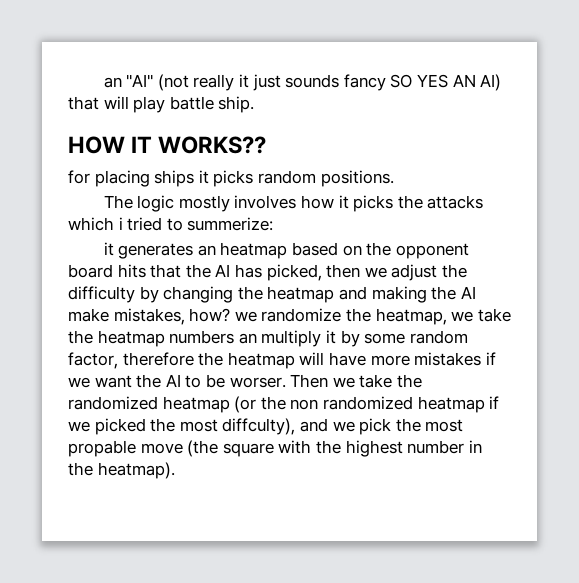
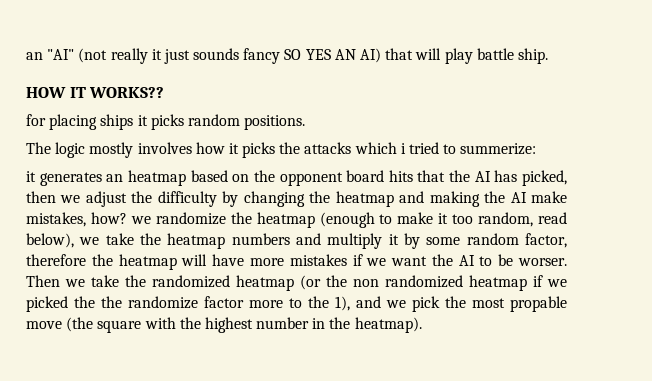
- it generates an heatmap based on the opponent board hits that the AI has picked, then we adjust the difficulty by changing the heatmap and making the AI make mistakes, how? we randomize the heatmap, we take the heatmap numbers an multiply it by some random factor, therefore the heatmap will have more mistakes if we want the AI to be worser.
+ it generates an heatmap based on the opponent board hits that the AI has picked, then we adjust the difficulty by changing the heatmap and making the AI make mistakes, how? we randomize the heatmap (enough to make it too random, read below), we take the heatmap numbers and multiply it by some random factor, therefore the heatmap will have more mistakes if we want the AI to be worser.
- Then we take the randomized heatmap (or the non randomized heatmap if we picked the most diffculty), and we pick the most propable move (the square with the highest number in the heatmap).
+ Then we take the randomized heatmap (or the non randomized heatmap if we picked the the randomize factor more to the 1), and we pick the most propable move (the square with the highest number in the heatmap).

